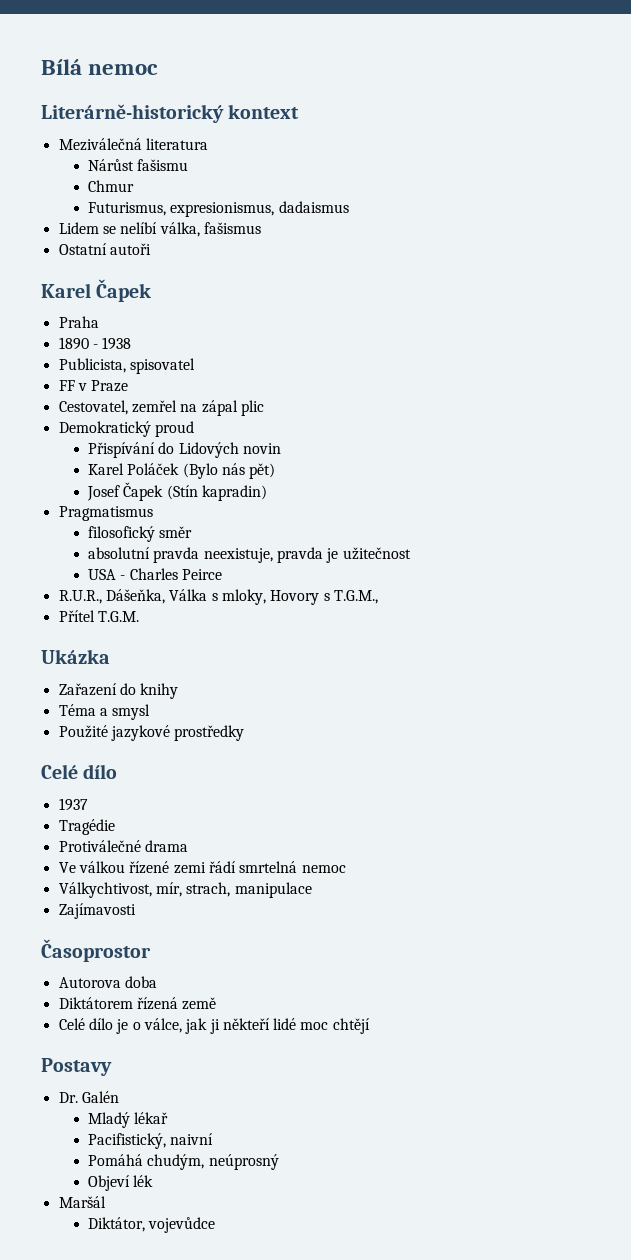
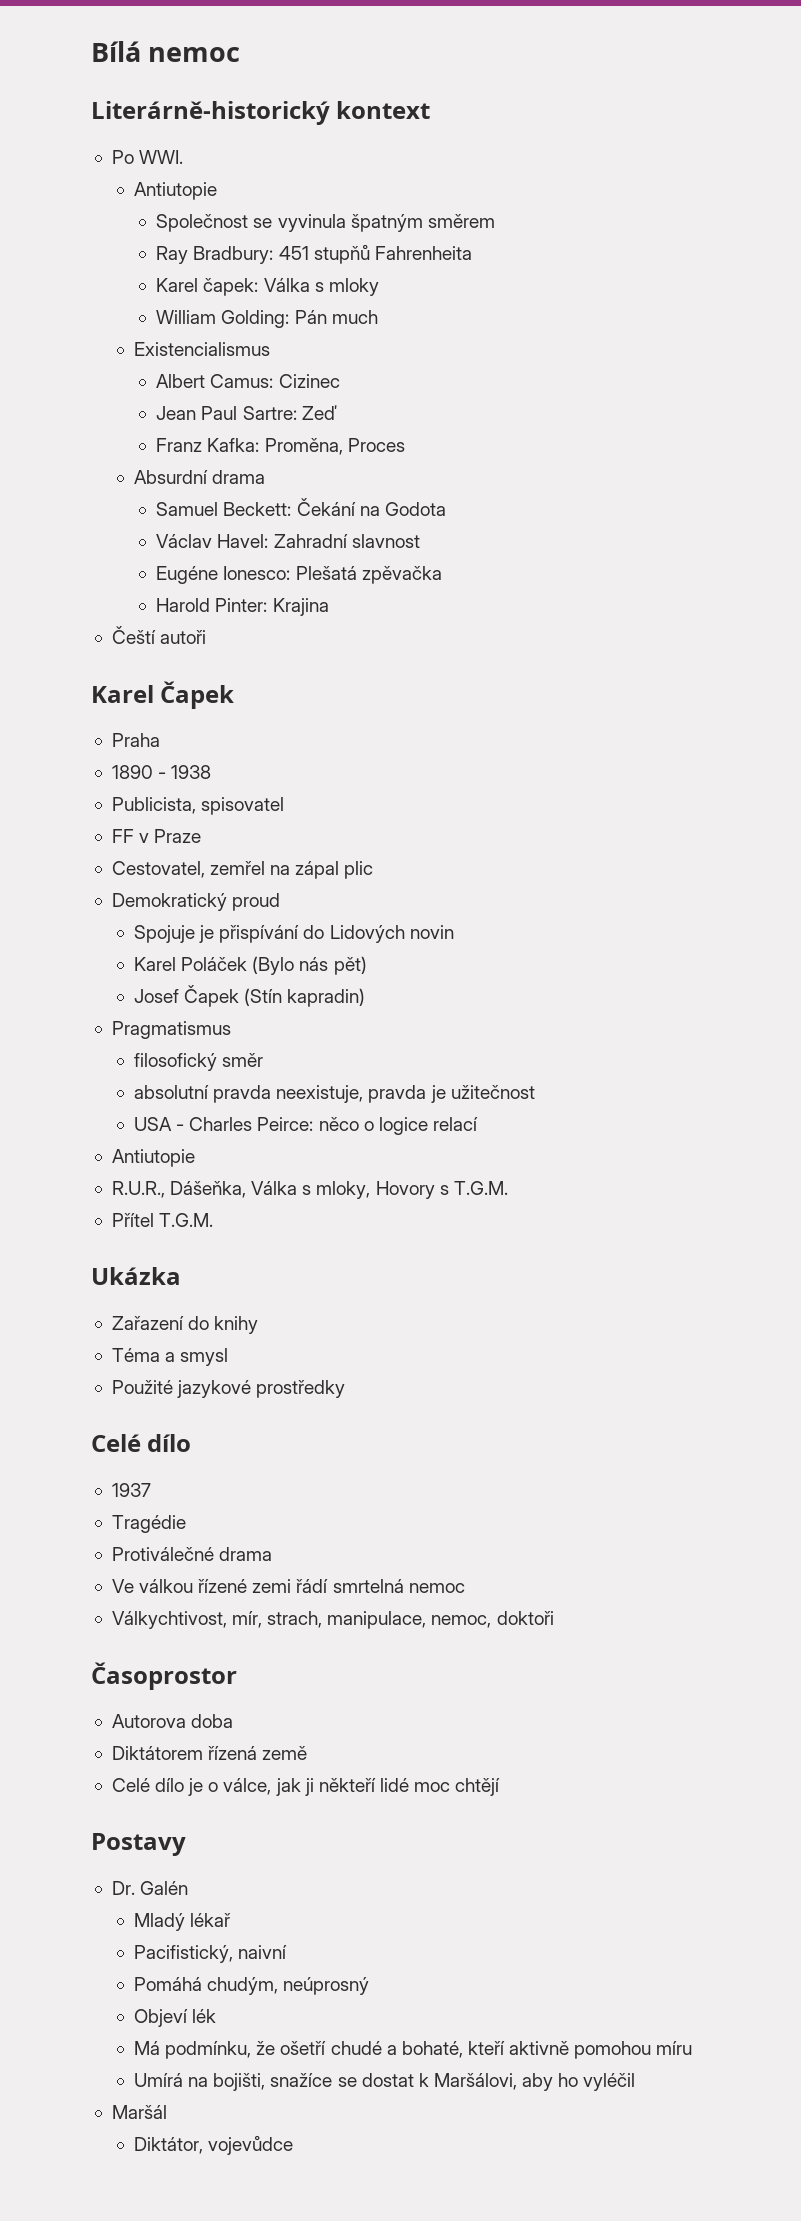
- Meziválečná literatura
- Nárůst fašismu
- Chmur
- Futurismus, expresionismus, dadaismus
- Lidem se nelíbí válka, fašismus
- Ostatní autoři
+ Po WWI.
+ Antiutopie
+ Společnost se vyvinula špatným směrem
+ Ray Bradbury: 451 stupňů Fahrenheita
+ Karel čapek: Válka s mloky
+ William Golding: Pán much
+ Existencialismus
+ Albert Camus: Cizinec
+ Jean Paul Sartre: Zeď
+ Franz Kafka: Proměna, Proces
+ Absurdní drama
+ Samuel Beckett: Čekání na Godota
+ Václav Havel: Zahradní slavnost
+ Eugéne Ionesco: Plešatá zpěvačka
+ Harold Pinter: Krajina
+ Čeští autoři
- Přispívání do Lidových novin
+ Spojuje je přispívání do Lidových novin
- USA - Charles Peirce
+ USA - Charles Peirce: něco o logice relací
+ Antiutopie
- R.U.R., Dášeňka, Válka s mloky, Hovory s T.G.M.,
+ R.U.R., Dášeňka, Válka s mloky, Hovory s T.G.M.
- Válkychtivost, mír, strach, manipulace
- Zajímavosti
+ Válkychtivost, mír, strach, manipulace, nemoc, doktoři
+ Má podmínku, že ošetří chudé a bohaté, kteří aktivně pomohou míru
+ Umírá na bojišti, snažíce se dostat k Maršálovi, aby ho vyléčil

